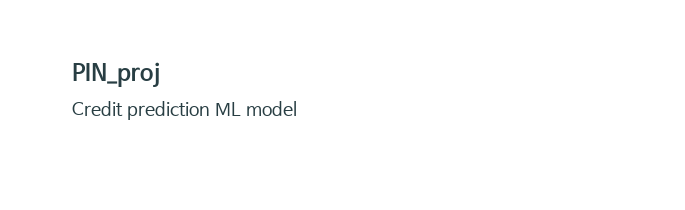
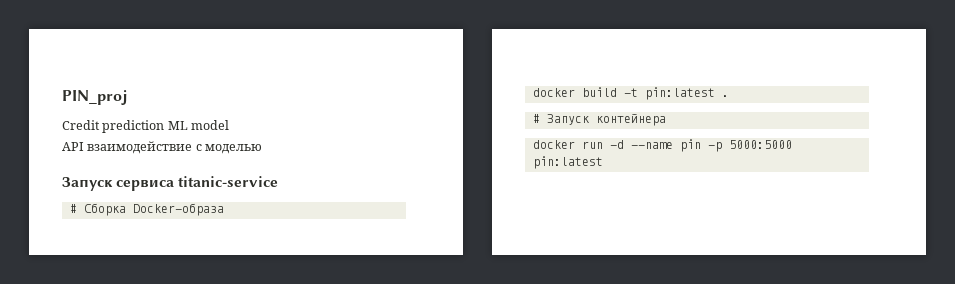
+ API взаимодействие с моделью
+ Запуск сервиса titanic-service
+ # Сборка Docker-образа
+ docker build -t pin:latest .
+ # Запуск контейнера
+ docker run -d --name pin -p 5000:5000 pin:latest

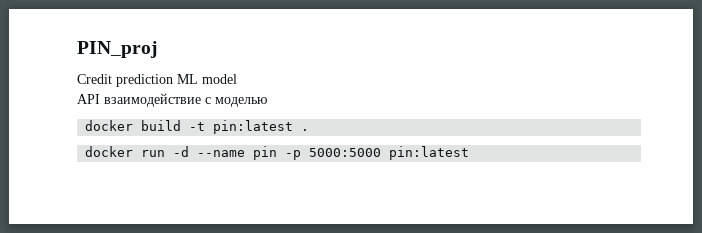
- Запуск сервиса titanic-service
- # Сборка Docker-образа
- # Запуск контейнера

